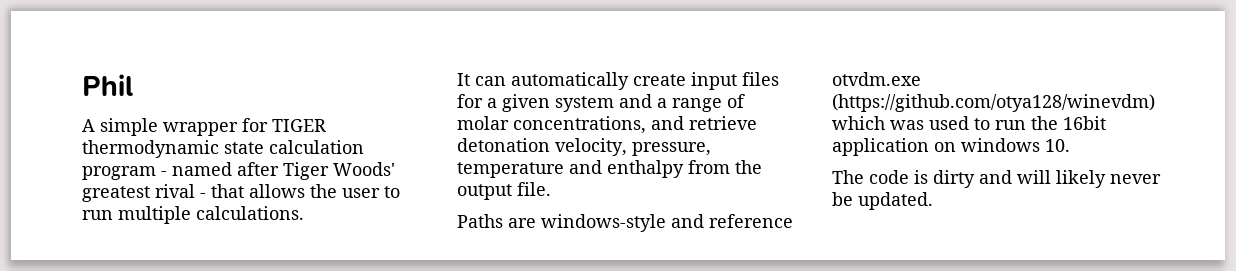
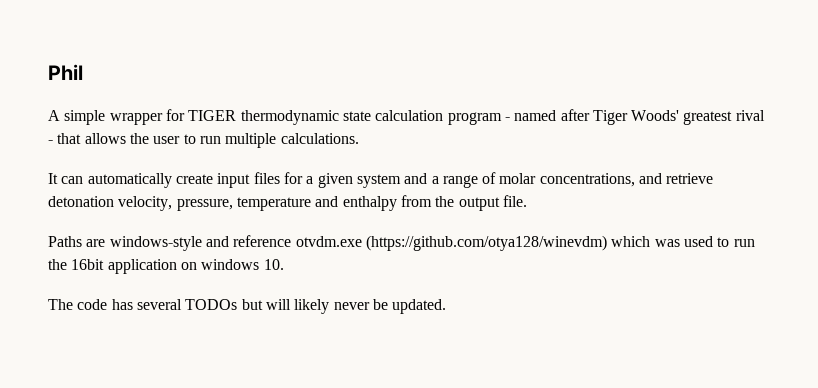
- The code is dirty and will likely never be updated.
+ The code has several TODOs but will likely never be updated.

